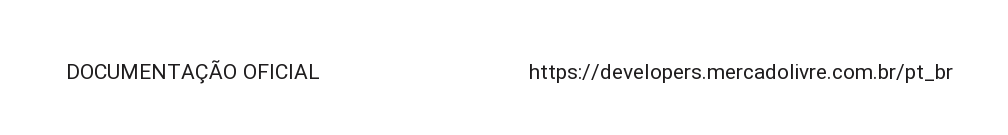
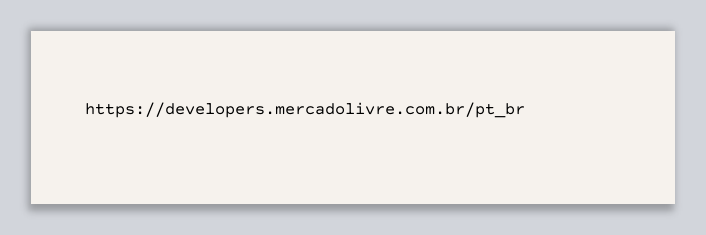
- DOCUMENTAÇÃO OFICIAL https://developers.mercadolivre.com.br/pt_br
+ https://developers.mercadolivre.com.br/pt_br

